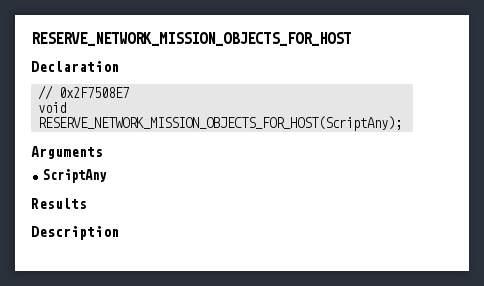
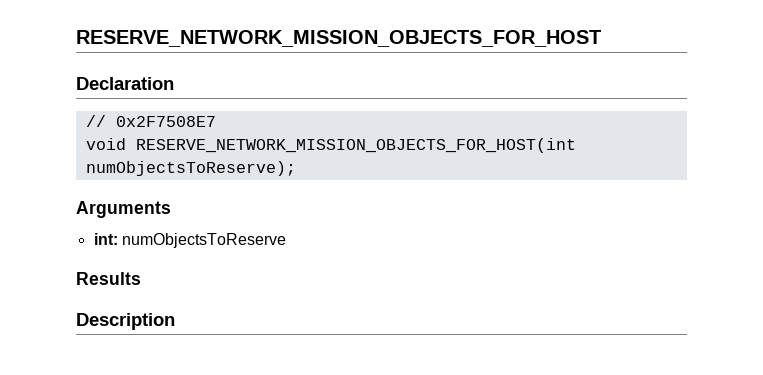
- void RESERVE_NETWORK_MISSION_OBJECTS_FOR_HOST(ScriptAny);
+ void RESERVE_NETWORK_MISSION_OBJECTS_FOR_HOST(int numObjectsToReserve);
- ScriptAny
+ int: numObjectsToReserve

